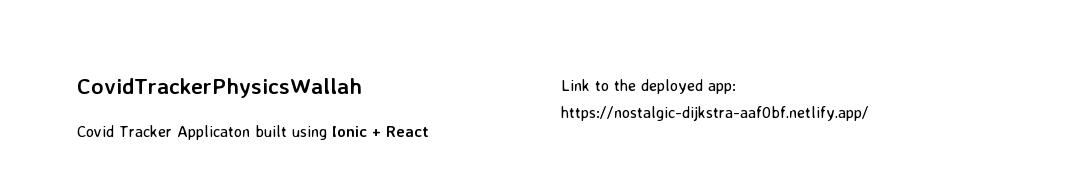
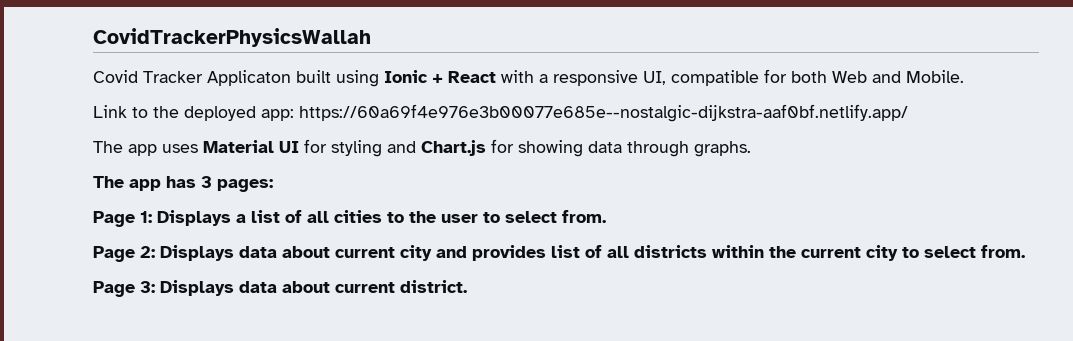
- Covid Tracker Applicaton built using Ionic + React
+ Covid Tracker Applicaton built using Ionic + React with a responsive UI, compatible for both Web and Mobile.
- Link to the deployed app: https://nostalgic-dijkstra-aaf0bf.netlify.app/
+ Link to the deployed app: https://60a69f4e976e3b00077e685e--nostalgic-dijkstra-aaf0bf.netlify.app/
+ The app uses Material UI for styling and Chart.js for showing data through graphs.
+ The app has 3 pages:
+ Page 1: Displays a list of all cities to the user to select from.
+ Page 2: Displays data about current city and provides list of all districts within the current city to select from.
+ Page 3: Displays data about current district.

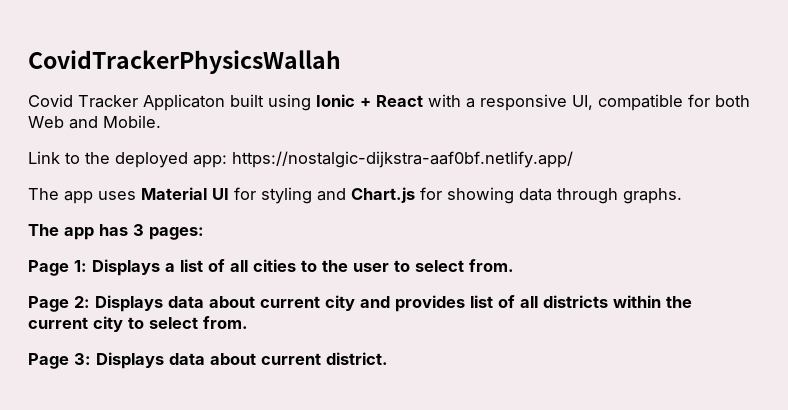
- Link to the deployed app: https://60a69f4e976e3b00077e685e--nostalgic-dijkstra-aaf0bf.netlify.app/
+ Link to the deployed app: https://nostalgic-dijkstra-aaf0bf.netlify.app/

